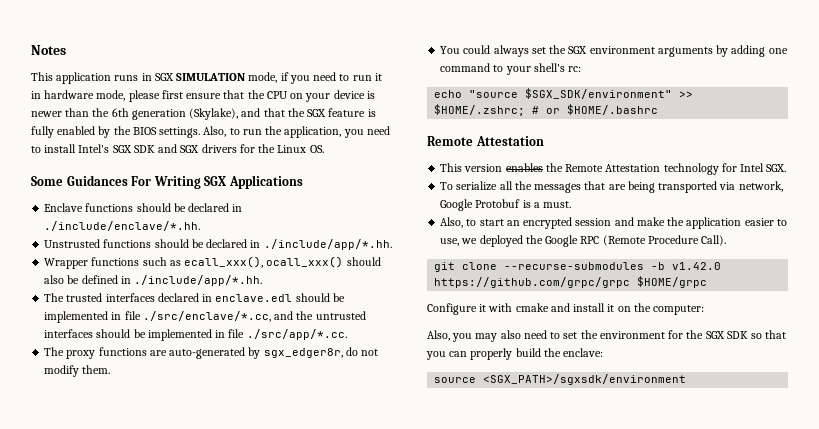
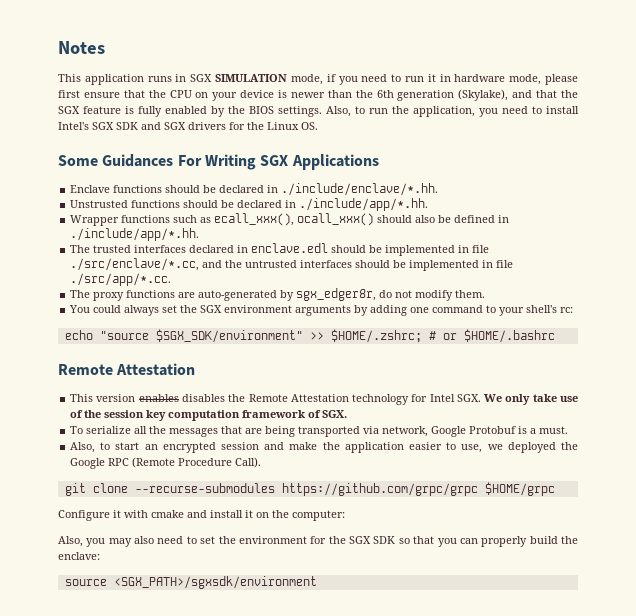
- This version enables the Remote Attestation technology for Intel SGX.
+ This version enables disables the Remote Attestation technology for Intel SGX. We only take use of the session key computation framework of SGX.
- git clone --recurse-submodules -b v1.42.0 https://github.com/grpc/grpc $HOME/grpc
+ git clone --recurse-submodules https://github.com/grpc/grpc $HOME/grpc

